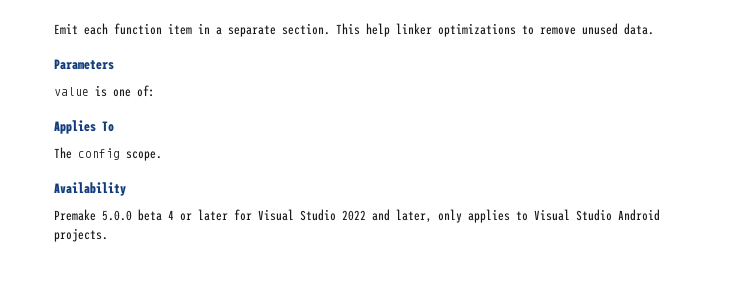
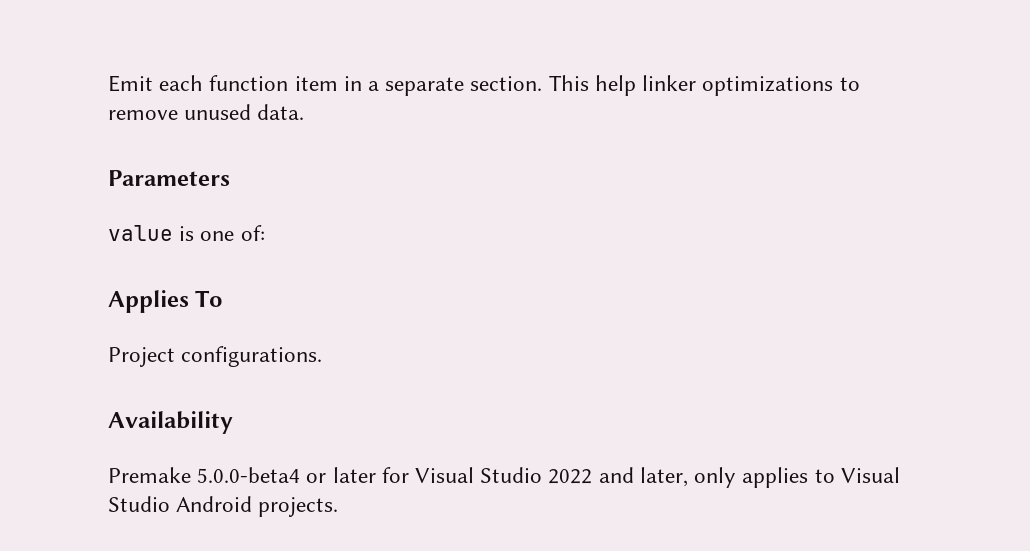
- The config scope.
+ Project configurations.
- Premake 5.0.0 beta 4 or later for Visual Studio 2022 and later, only applies to Visual Studio Android projects.
+ Premake 5.0.0-beta4 or later for Visual Studio 2022 and later, only applies to Visual Studio Android projects.

